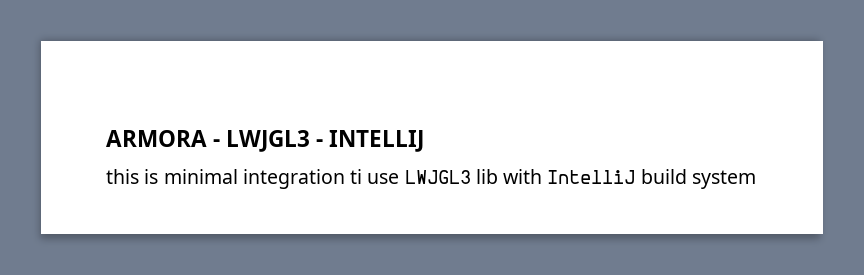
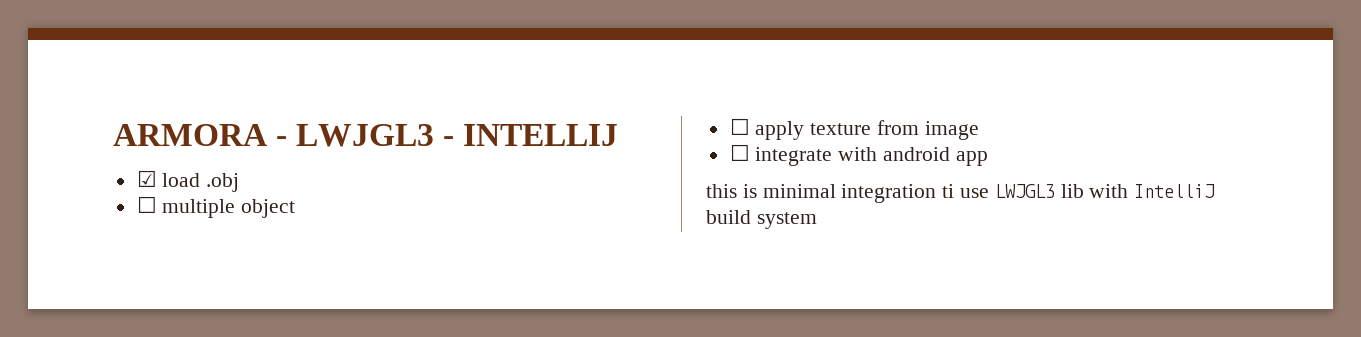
+ ☑ load .obj
+ ☐ multiple object
+ ☐ apply texture from image
+ ☐ integrate with android app

